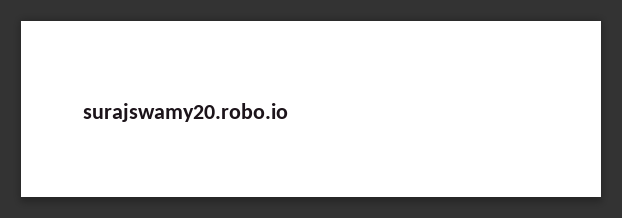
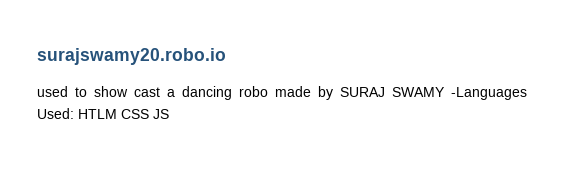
+ used to show cast a dancing robo made by SURAJ SWAMY -Languages Used: HTLM CSS JS

